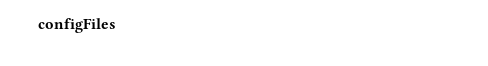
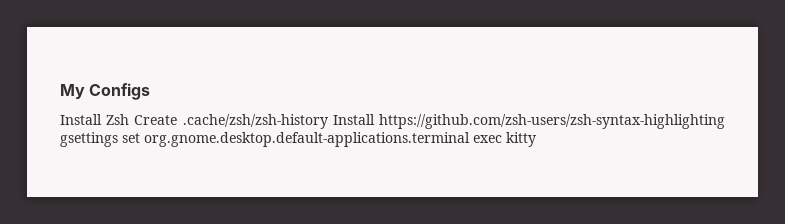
- configFiles
+ My Configs
+ Install Zsh Create .cache/zsh/zsh-history Install https://github.com/zsh-users/zsh-syntax-highlighting gsettings set org.gnome.desktop.default-applications.terminal exec kitty

